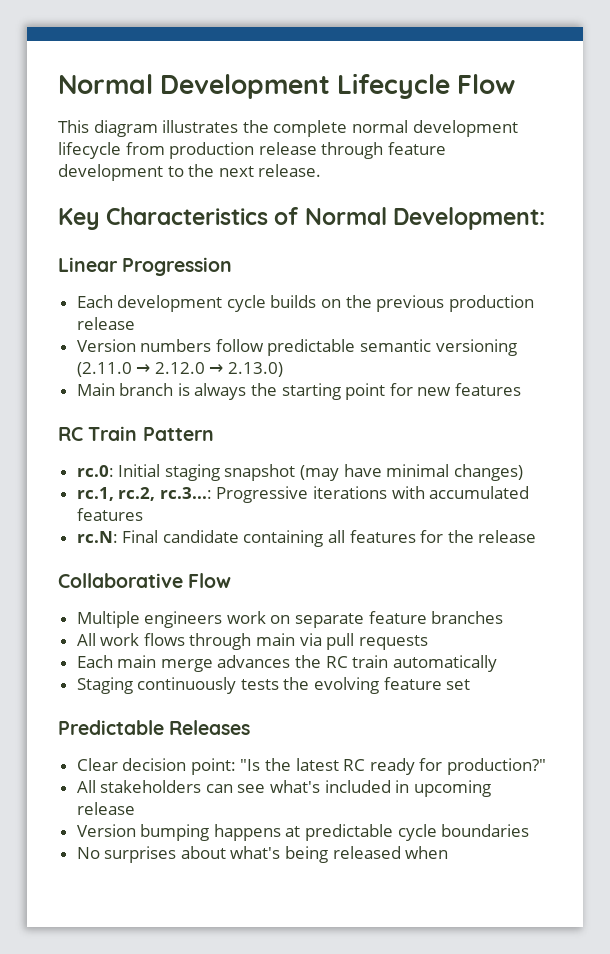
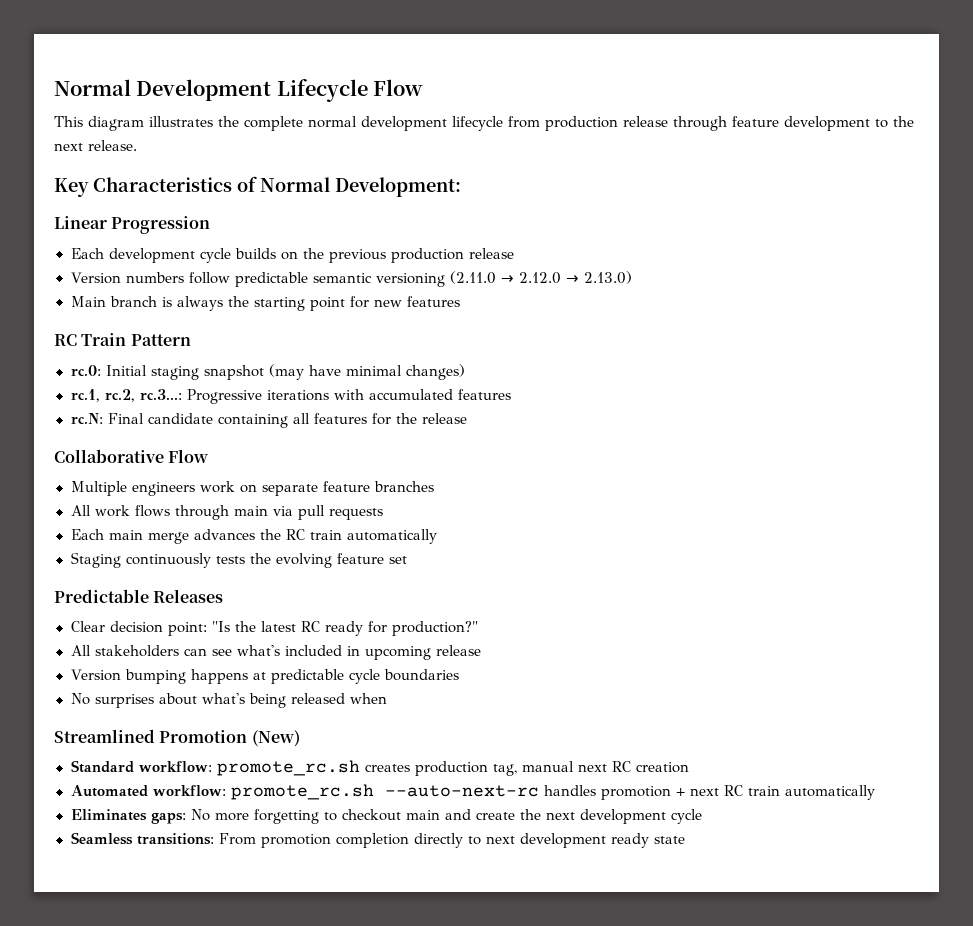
+ Streamlined Promotion (New)
+ Standard workflow: promote_rc.sh creates production tag, manual next RC creation
+ Automated workflow: promote_rc.sh --auto-next-rc handles promotion + next RC train automatically
+ Eliminates gaps: No more forgetting to checkout main and create the next development cycle
+ Seamless transitions: From promotion completion directly to next development ready state

